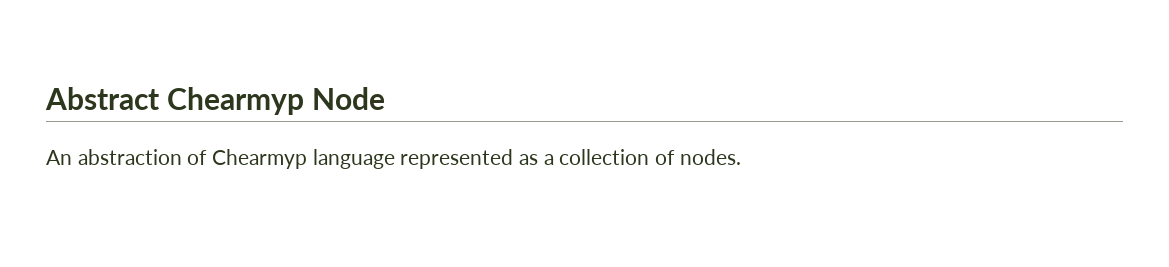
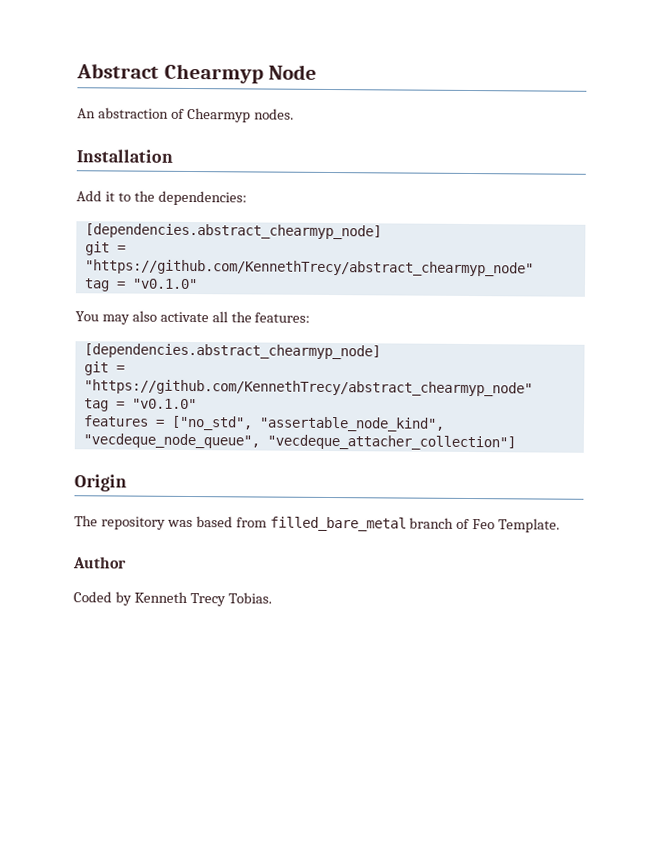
- An abstraction of Chearmyp language represented as a collection of nodes.
+ An abstraction of Chearmyp nodes.
+ Installation
+ Add it to the dependencies:
+ [dependencies.abstract_chearmyp_node]
+ git = "https://github.com/KennethTrecy/abstract_chearmyp_node"
+ tag = "v0.1.0"
+ You may also activate all the features:
+ [dependencies.abstract_chearmyp_node]
+ git = "https://github.com/KennethTrecy/abstract_chearmyp_node"
+ tag = "v0.1.0"
+ features = ["no_std", "assertable_node_kind", "vecdeque_node_queue", "vecdeque_attacher_collection"]
+ Origin
+ The repository was based from filled_bare_metal branch of Feo Template.
+ Author
+ Coded by Kenneth Trecy Tobias.

